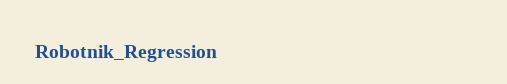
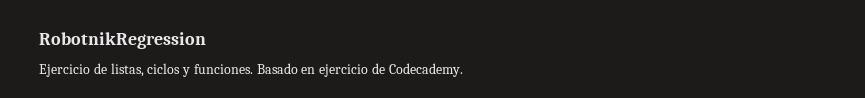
- Robotnik_Regression
+ RobotnikRegression
+ Ejercicio de listas, ciclos y funciones. Basado en ejercicio de Codecademy.

